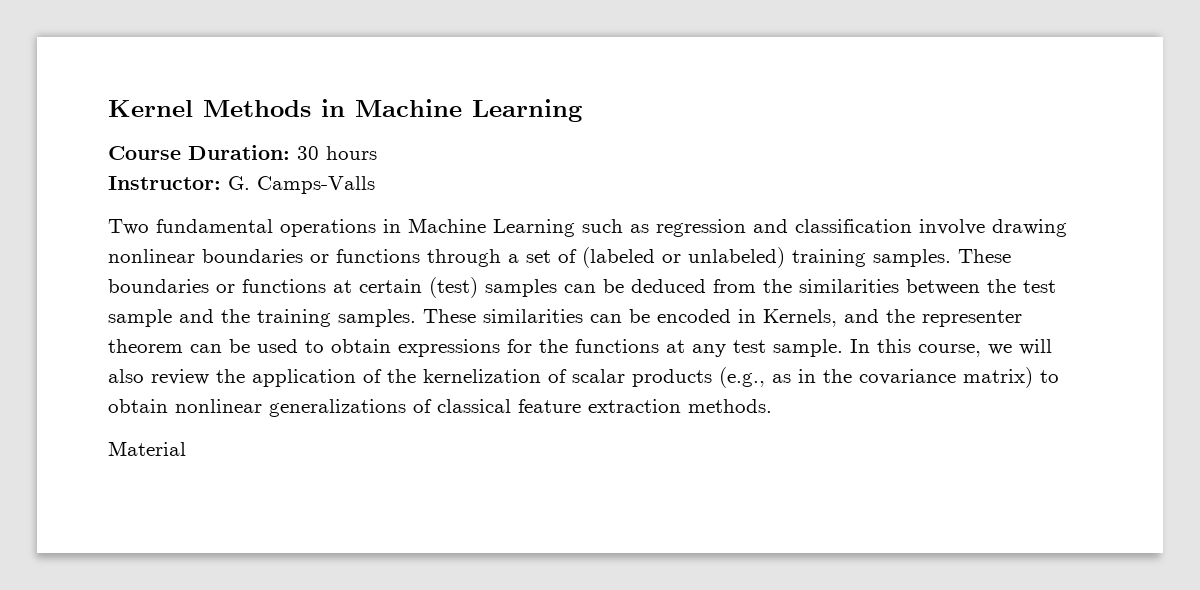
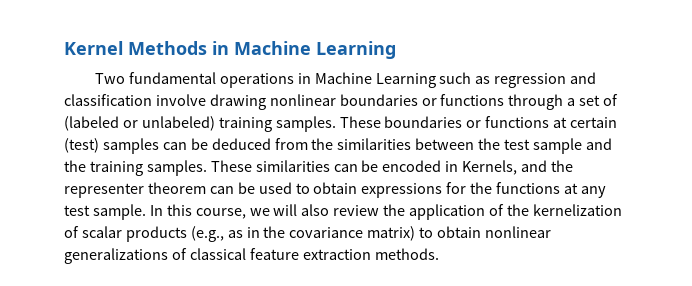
- Course Duration: 30 hours
- Instructor: G. Camps-Valls
- Material

